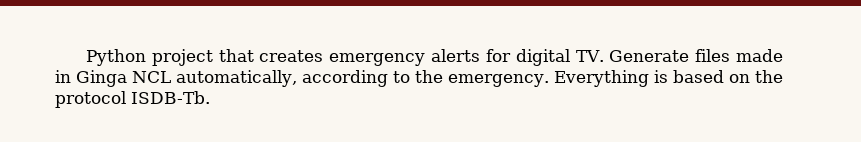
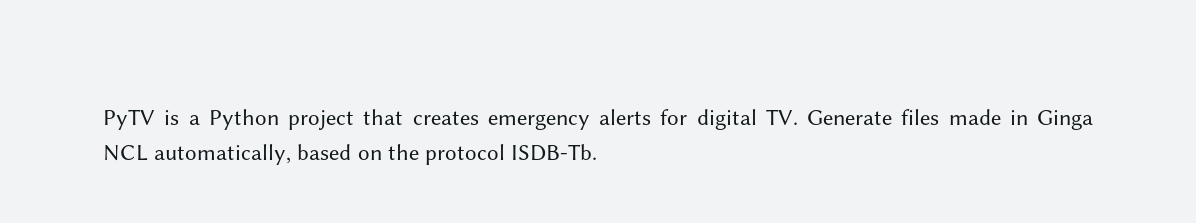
- Python project that creates emergency alerts for digital TV. Generate files made in Ginga NCL automatically, according to the emergency. Everything is based on the protocol ISDB-Tb.
+ PyTV is a Python project that creates emergency alerts for digital TV. Generate files made in Ginga NCL automatically, based on the protocol ISDB-Tb.

